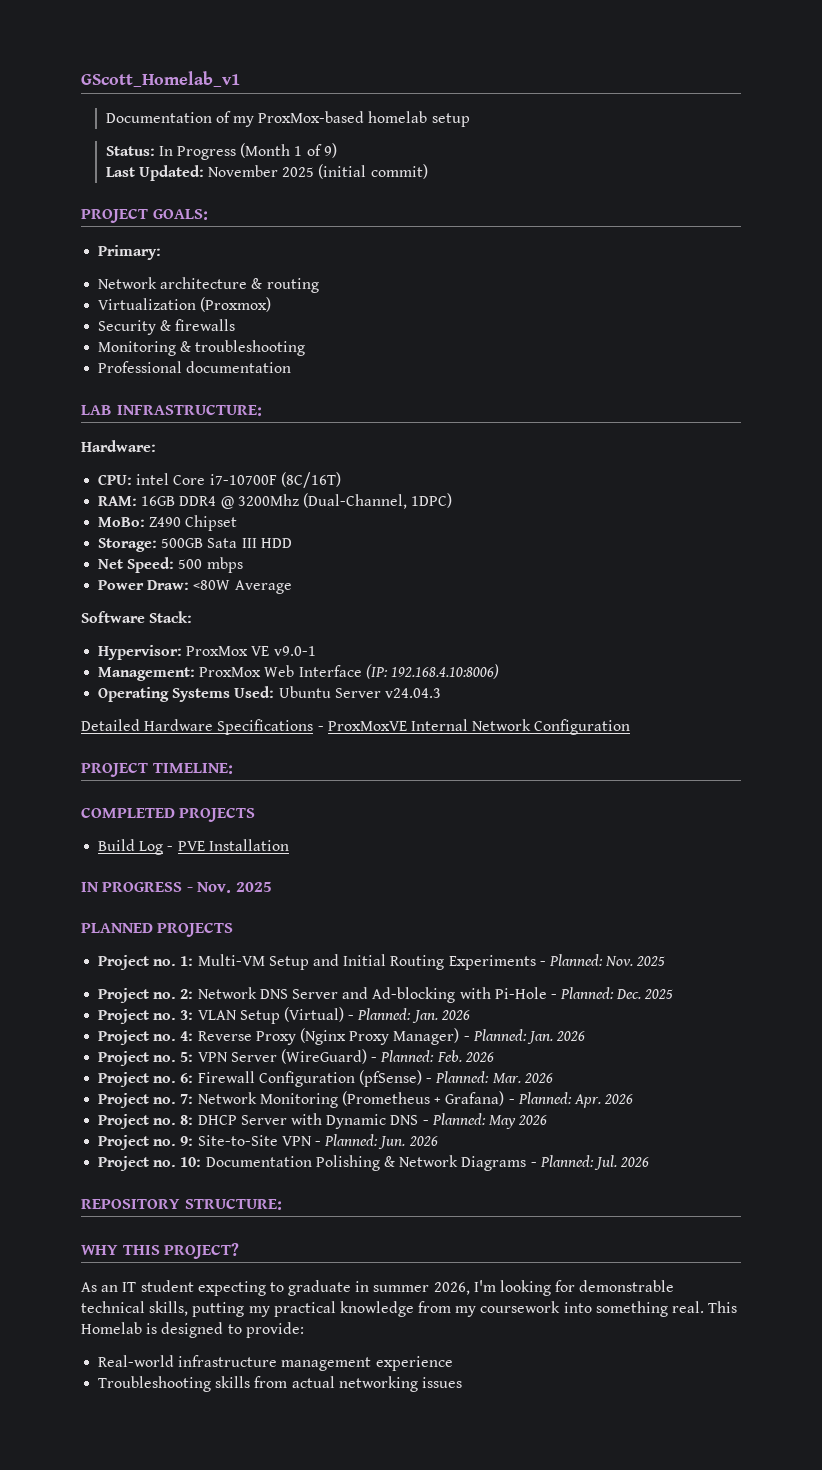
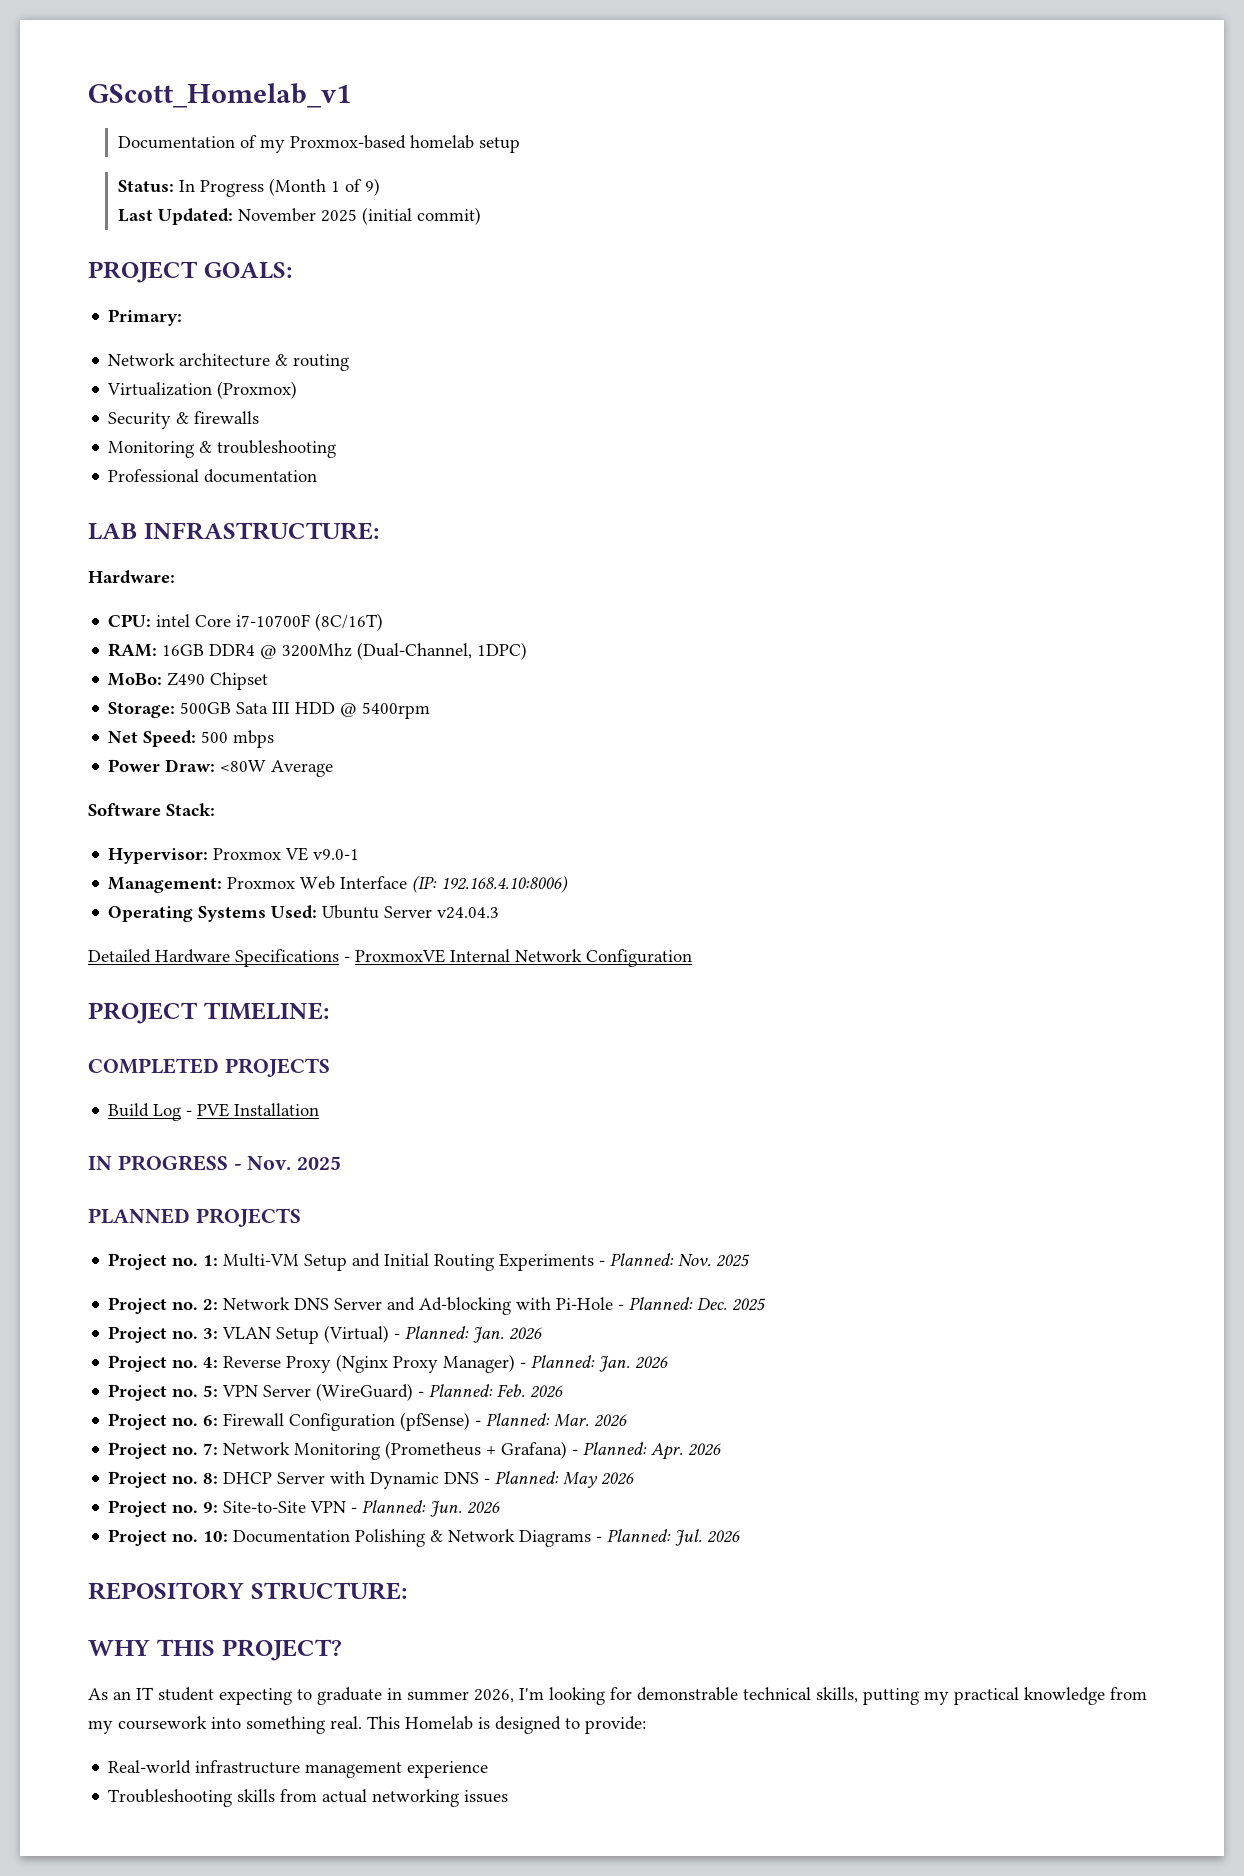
- Documentation of my ProxMox-based homelab setup
+ Documentation of my Proxmox-based homelab setup
- Storage: 500GB Sata III HDD
+ Storage: 500GB Sata III HDD @ 5400rpm
- Hypervisor: ProxMox VE v9.0-1
+ Hypervisor: Proxmox VE v9.0-1
- Management: ProxMox Web Interface (IP: 192.168.4.10:8006)
+ Management: Proxmox Web Interface (IP: 192.168.4.10:8006)
- Detailed Hardware Specifications - ProxMoxVE Internal Network Configuration
+ Detailed Hardware Specifications - ProxmoxVE Internal Network Configuration

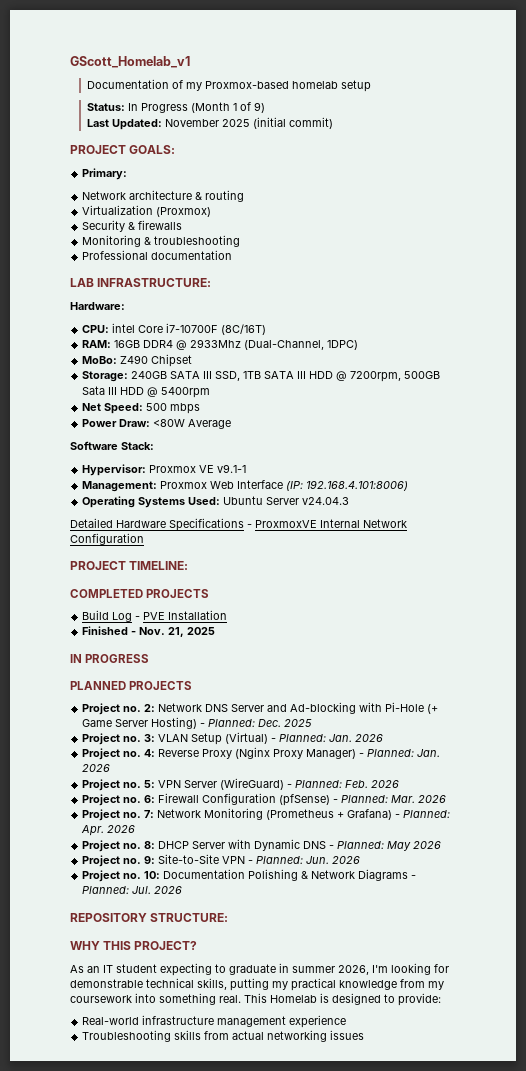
- RAM: 16GB DDR4 @ 3200Mhz (Dual-Channel, 1DPC)
+ RAM: 16GB DDR4 @ 2933Mhz (Dual-Channel, 1DPC)
- Storage: 500GB Sata III HDD @ 5400rpm
+ Storage: 240GB SATA III SSD, 1TB SATA III HDD @ 7200rpm, 500GB Sata III HDD @ 5400rpm
- Hypervisor: Proxmox VE v9.0-1
+ Hypervisor: Proxmox VE v9.1-1
- Management: Proxmox Web Interface (IP: 192.168.4.10:8006)
+ Management: Proxmox Web Interface (IP: 192.168.4.101:8006)
+ Finished - Nov. 21, 2025
- IN PROGRESS - Nov. 2025
+ IN PROGRESS
- Project no. 1: Multi-VM Setup and Initial Routing Experiments - Planned: Nov. 2025
- Project no. 2: Network DNS Server and Ad-blocking with Pi-Hole - Planned: Dec. 2025
+ Project no. 2: Network DNS Server and Ad-blocking with Pi-Hole (+ Game Server Hosting) - Planned: Dec. 2025

